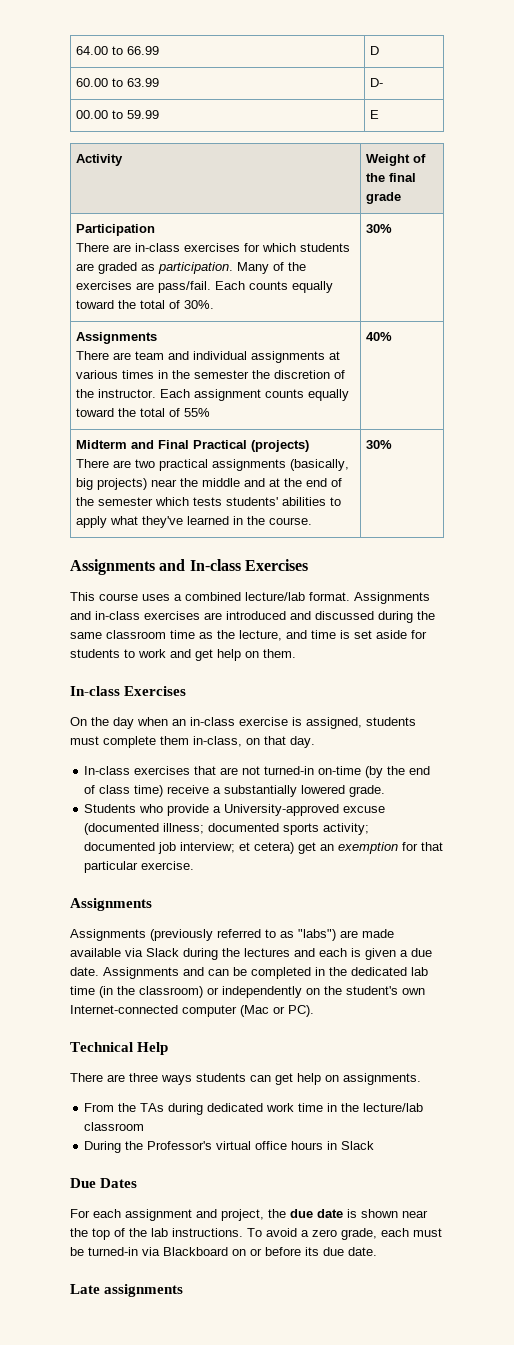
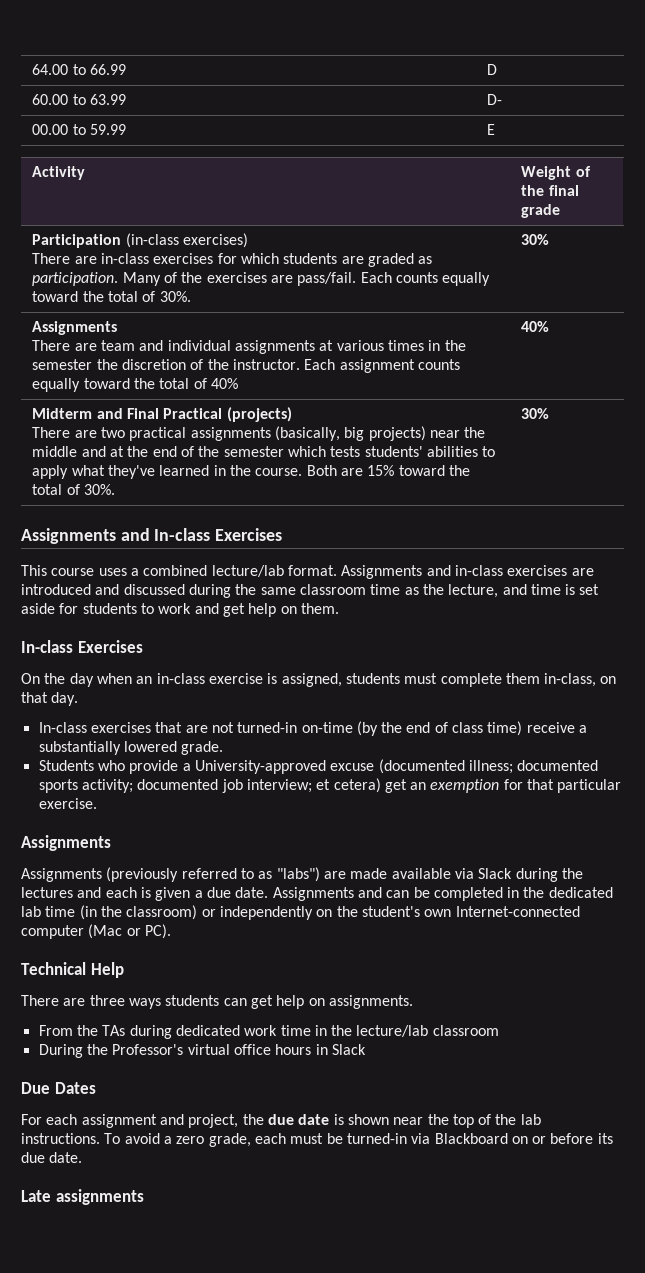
- Participation
+ Participation (in-class exercises)
  There are in-class exercises for which students are graded as participation. Many of the exercises are pass/fail. Each counts equally toward the total of 30%. | 30%
  Assignments
- There are team and individual assignments at various times in the semester the discretion of the instructor. Each assignment counts equally toward the total of 55% | 40%
+ There are team and individual assignments at various times in the semester the discretion of the instructor. Each assignment counts equally toward the total of 40% | 40%
+ Both are 15% toward the total of 30%.

